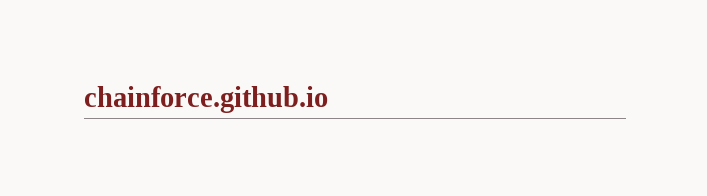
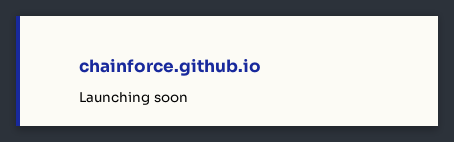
+ Launching soon

